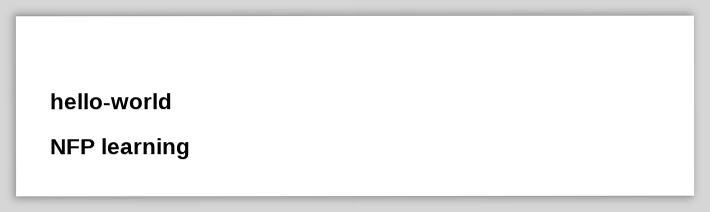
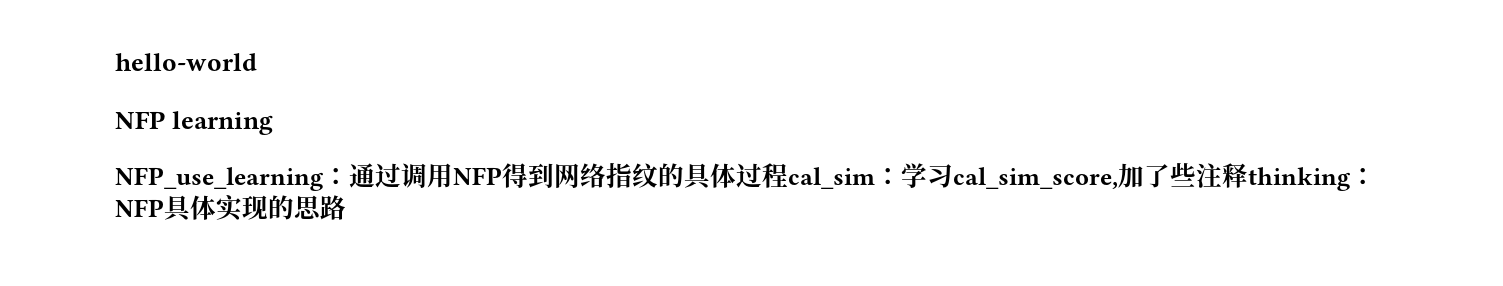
+ NFP_use_learning：通过调用NFP得到网络指纹的具体过程cal_sim：学习cal_sim_score,加了些注释thinking：NFP具体实现的思路

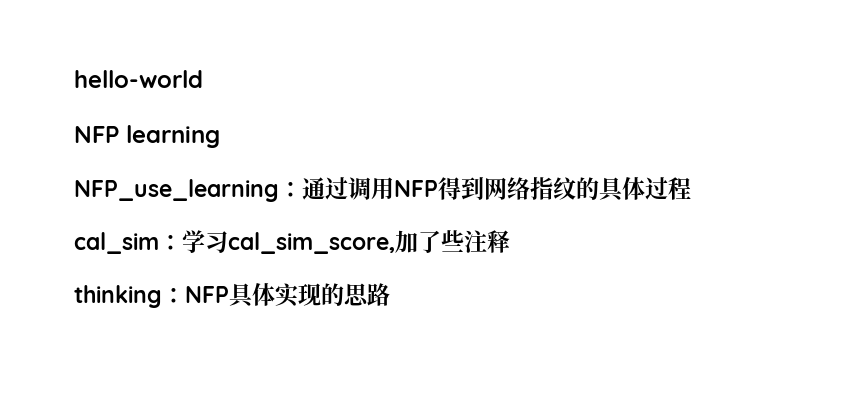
- NFP_use_learning：通过调用NFP得到网络指纹的具体过程cal_sim：学习cal_sim_score,加了些注释thinking：NFP具体实现的思路
+ NFP_use_learning：通过调用NFP得到网络指纹的具体过程
+ cal_sim：学习cal_sim_score,加了些注释
+ thinking：NFP具体实现的思路

